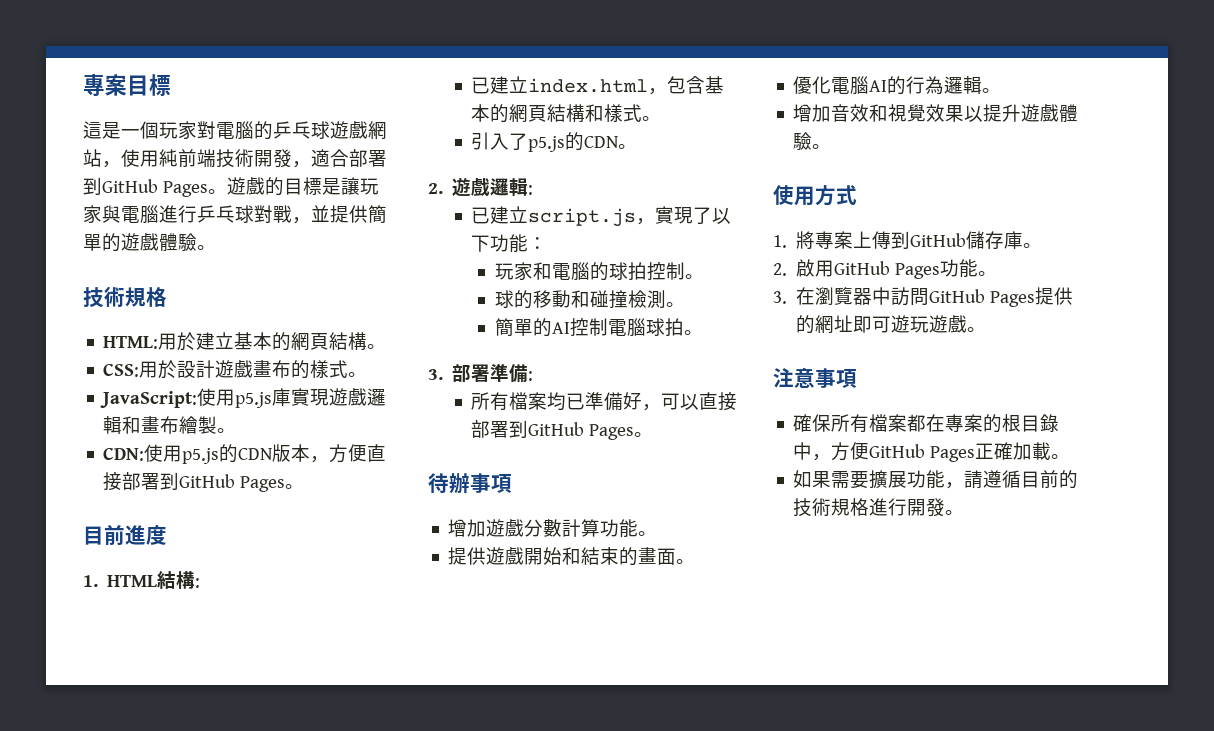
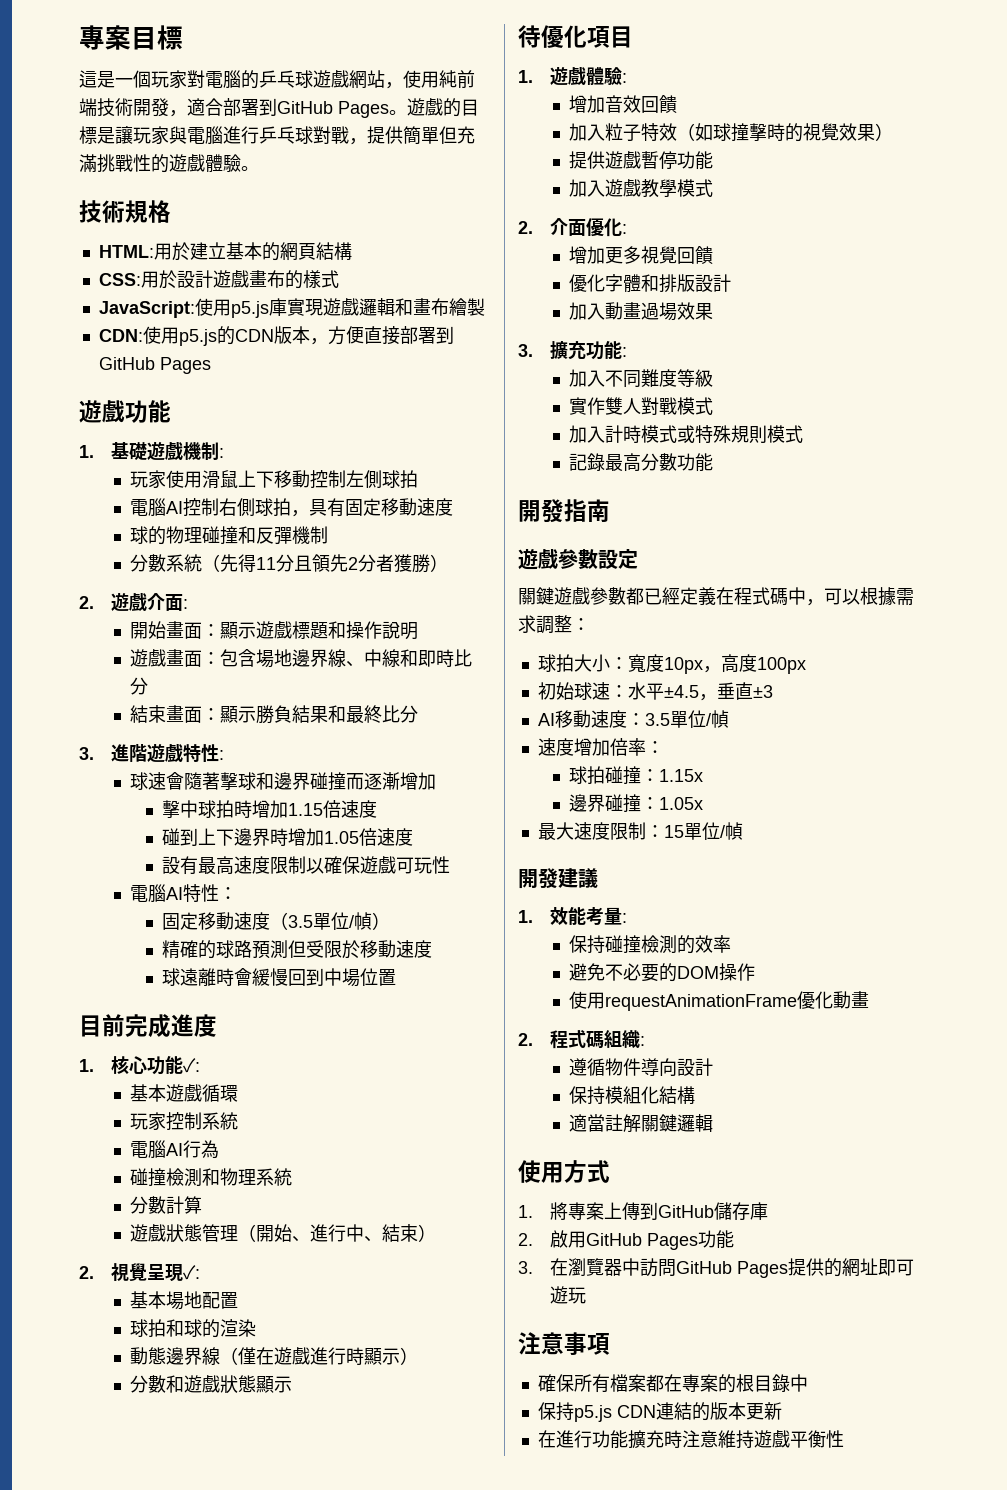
- 遊戲的目標是讓玩家與電腦進行乒乓球對戰，並提供簡單的遊戲體驗。
+ 遊戲的目標是讓玩家與電腦進行乒乓球對戰，提供簡單但充滿挑戰性的遊戲體驗。
- HTML:用於建立基本的網頁結構。
+ HTML:用於建立基本的網頁結構
- CSS:用於設計遊戲畫布的樣式。
+ CSS:用於設計遊戲畫布的樣式
- JavaScript:使用p5.js庫實現遊戲邏輯和畫布繪製。
+ JavaScript:使用p5.js庫實現遊戲邏輯和畫布繪製
- CDN:使用p5.js的CDN版本，方便直接部署到GitHub Pages。
- 目前進度
+ CDN:使用p5.js的CDN版本，方便直接部署到GitHub Pages
+ 遊戲功能
+ 1.基礎遊戲機制:
+ 玩家使用滑鼠上下移動控制左側球拍
+ 電腦AI控制右側球拍，具有固定移動速度
+ 球的物理碰撞和反彈機制
+ 分數系統（先得11分且領先2分者獲勝）
+ 2.遊戲介面:
+ 開始畫面：顯示遊戲標題和操作說明
+ 遊戲畫面：包含場地邊界線、中線和即時比分
+ 結束畫面：顯示勝負結果和最終比分
+ 3.進階遊戲特性:
+ 球速會隨著擊球和邊界碰撞而逐漸增加
+ 擊中球拍時增加1.15倍速度
+ 碰到上下邊界時增加1.05倍速度
+ 設有最高速度限制以確保遊戲可玩性
+ 電腦AI特性：
+ 固定移動速度（3.5單位/幀）
+ 精確的球路預測但受限於移動速度
+ 球遠離時會緩慢回到中場位置
+ 目前完成進度
- 1. HTML結構:
- 已建立index.html，包含基本的網頁結構和樣式。
- 引入了p5.js的CDN。
- 2.遊戲邏輯:
- 已建立script.js，實現了以下功能：
- 玩家和電腦的球拍控制。
- 球的移動和碰撞檢測。
- 簡單的AI控制電腦球拍。
- 3.部署準備:
- 所有檔案均已準備好，可以直接部署到GitHub Pages。
- 待辦事項
- 增加遊戲分數計算功能。
- 提供遊戲開始和結束的畫面。
- 優化電腦AI的行為邏輯。
- 增加音效和視覺效果以提升遊戲體驗。
+ 1.核心功能✓:
+ 基本遊戲循環
+ 玩家控制系統
+ 電腦AI行為
+ 碰撞檢測和物理系統
+ 分數計算
+ 遊戲狀態管理（開始、進行中、結束）
+ 2.視覺呈現✓:
+ 基本場地配置
+ 球拍和球的渲染
+ 動態邊界線（僅在遊戲進行時顯示）
+ 分數和遊戲狀態顯示
+ 待優化項目
+ 1.遊戲體驗:
+ 增加音效回饋
+ 加入粒子特效（如球撞擊時的視覺效果）
+ 提供遊戲暫停功能
+ 加入遊戲教學模式
+ 2.介面優化:
+ 增加更多視覺回饋
+ 優化字體和排版設計
+ 加入動畫過場效果
+ 3.擴充功能:
+ 加入不同難度等級
+ 實作雙人對戰模式
+ 加入計時模式或特殊規則模式
+ 記錄最高分數功能
+ 開發指南
+ 遊戲參數設定
+ 關鍵遊戲參數都已經定義在程式碼中，可以根據需求調整：
+ 球拍大小：寬度10px，高度100px
+ 初始球速：水平±4.5，垂直±3
+ AI移動速度：3.5單位/幀
+ 速度增加倍率：
+ 球拍碰撞：1.15x
+ 邊界碰撞：1.05x
+ 最大速度限制：15單位/幀
+ 開發建議
+ 1.效能考量:
+ 保持碰撞檢測的效率
+ 避免不必要的DOM操作
+ 使用requestAnimationFrame優化動畫
+ 2.程式碼組織:
+ 遵循物件導向設計
+ 保持模組化結構
+ 適當註解關鍵邏輯
- 1.將專案上傳到GitHub儲存庫。
+ 1.將專案上傳到GitHub儲存庫
- 2.啟用GitHub Pages功能。
+ 2.啟用GitHub Pages功能
- 3.在瀏覽器中訪問GitHub Pages提供的網址即可遊玩遊戲。
+ 3.在瀏覽器中訪問GitHub Pages提供的網址即可遊玩
- 確保所有檔案都在專案的根目錄中，方便GitHub Pages正確加載。
- 如果需要擴展功能，請遵循目前的技術規格進行開發。
+ 確保所有檔案都在專案的根目錄中
+ 保持p5.js CDN連結的版本更新
+ 在進行功能擴充時注意維持遊戲平衡性

